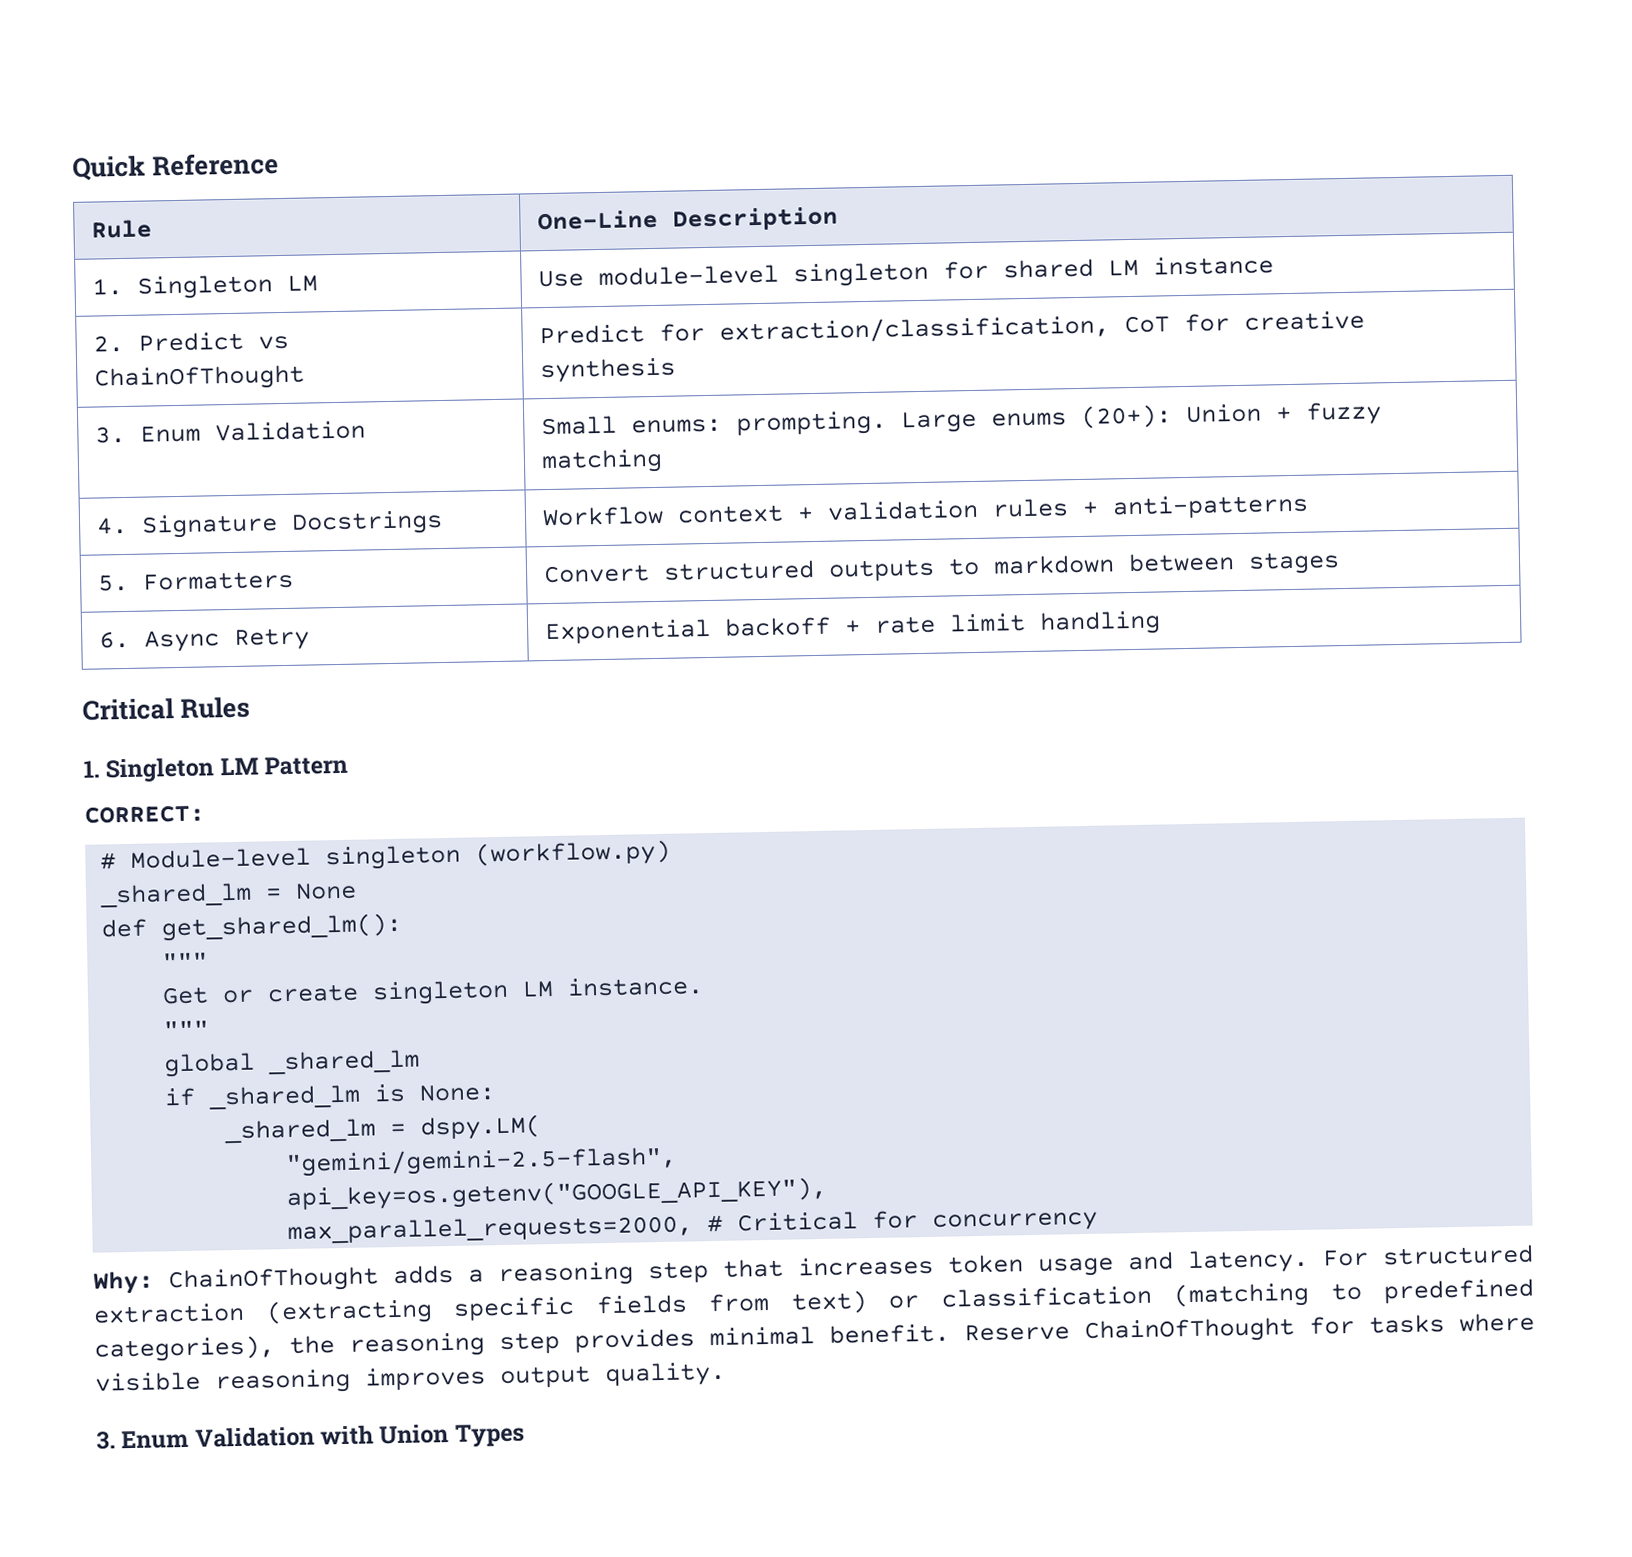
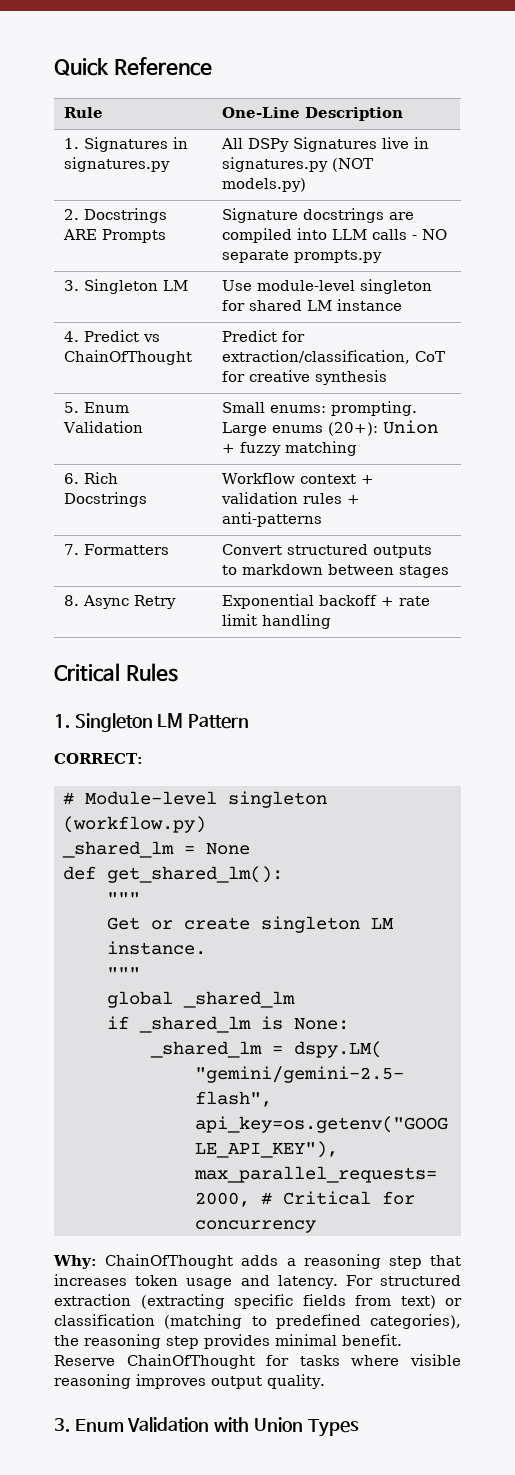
- 1. Singleton LM | Use module-level singleton for shared LM instance
+ 1. Signatures in signatures.py | All DSPy Signatures live in signatures.py (NOT models.py)
+ 2. Docstrings ARE Prompts | Signature docstrings are compiled into LLM calls - NO separate prompts.py
+ 3. Singleton LM | Use module-level singleton for shared LM instance
- 2. Predict vs ChainOfThought | Predict for extraction/classification, CoT for creative synthesis
+ 4. Predict vs ChainOfThought | Predict for extraction/classification, CoT for creative synthesis
- 3. Enum Validation | Small enums: prompting. Large enums (20+): Union + fuzzy matching
+ 5. Enum Validation | Small enums: prompting. Large enums (20+): Union + fuzzy matching
- 4. Signature Docstrings | Workflow context + validation rules + anti-patterns
+ 6. Rich Docstrings | Workflow context + validation rules + anti-patterns
- 5. Formatters | Convert structured outputs to markdown between stages
+ 7. Formatters | Convert structured outputs to markdown between stages
- 6. Async Retry | Exponential backoff + rate limit handling
+ 8. Async Retry | Exponential backoff + rate limit handling

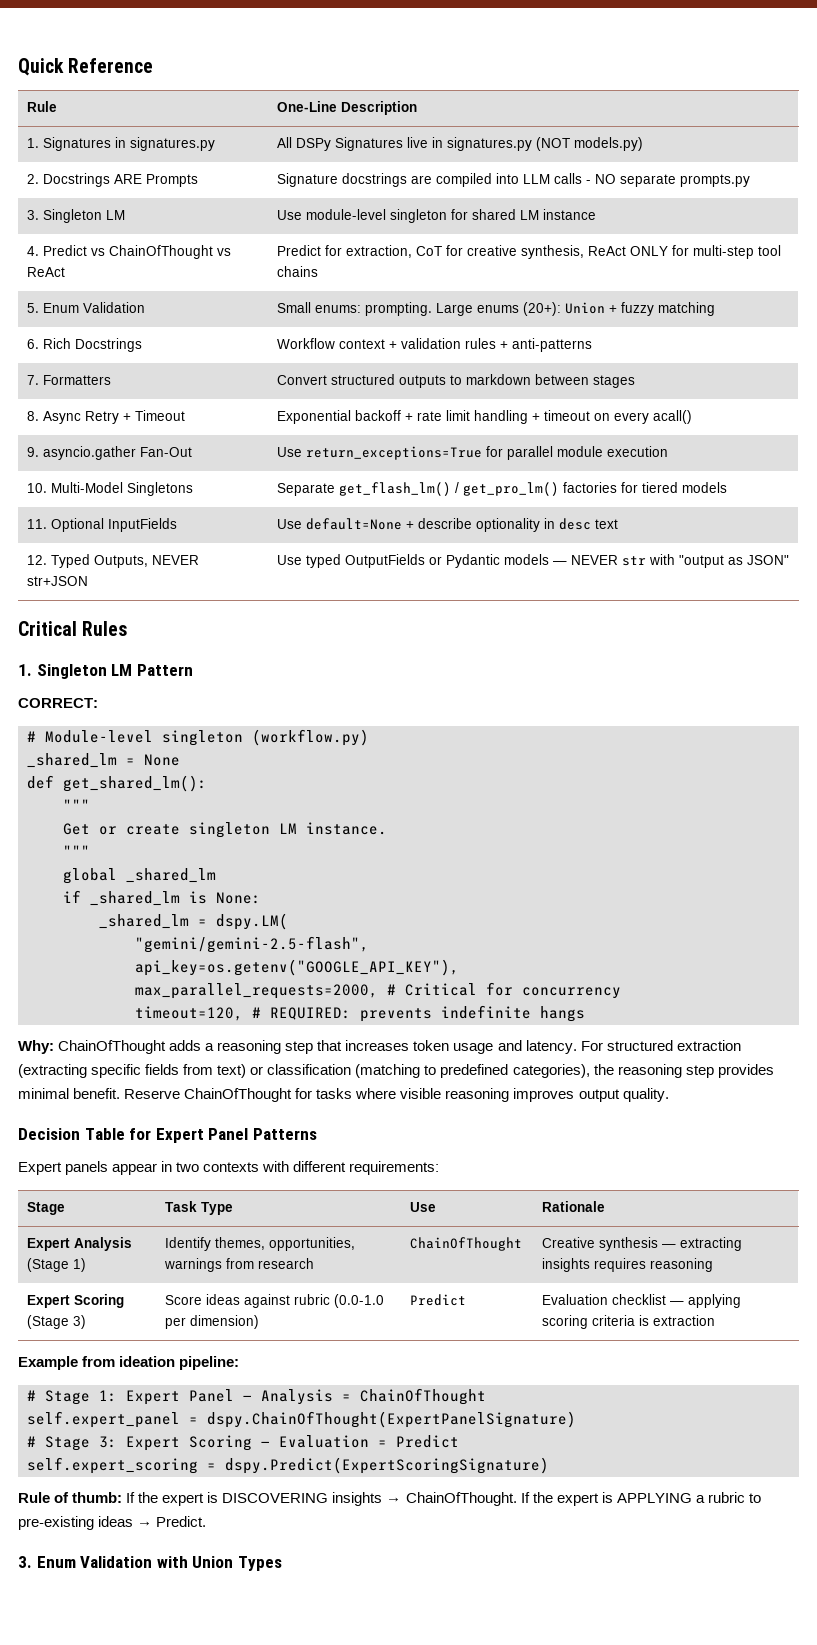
- 4. Predict vs ChainOfThought | Predict for extraction/classification, CoT for creative synthesis
+ 4. Predict vs ChainOfThought vs ReAct | Predict for extraction, CoT for creative synthesis, ReAct ONLY for multi-step tool chains
- 8. Async Retry | Exponential backoff + rate limit handling
+ 8. Async Retry + Timeout | Exponential backoff + rate limit handling + timeout on every acall()
+ 9. asyncio.gather Fan-Out | Use return_exceptions=True for parallel module execution
+ 10. Multi-Model Singletons | Separate get_flash_lm() / get_pro_lm() factories for tiered models
+ 11. Optional InputFields | Use default=None + describe optionality in desc text
+ 12. Typed Outputs, NEVER str+JSON | Use typed OutputFields or Pydantic models — NEVER str with "output as JSON"
+ timeout=120, # REQUIRED: prevents indefinite hangs
+ Decision Table for Expert Panel Patterns
+ Expert panels appear in two contexts with different requirements:
+ Stage | Task Type | Use | Rationale
+ Expert Analysis (Stage 1) | Identify themes, opportunities, warnings from research | ChainOfThought | Creative synthesis — extracting insights requires reasoning
+ Expert Scoring (Stage 3) | Score ideas against rubric (0.0-1.0 per dimension) | Predict | Evaluation checklist — applying scoring criteria is extraction
+ Example from ideation pipeline:
+ # Stage 1: Expert Panel — Analysis = ChainOfThought
+ self.expert_panel = dspy.ChainOfThought(ExpertPanelSignature)
+ # Stage 3: Expert Scoring — Evaluation = Predict
+ self.expert_scoring = dspy.Predict(ExpertScoringSignature)
+ Rule of thumb: If the expert is DISCOVERING insights → ChainOfThought. If the expert is APPLYING a rubric to pre-existing ideas → Predict.

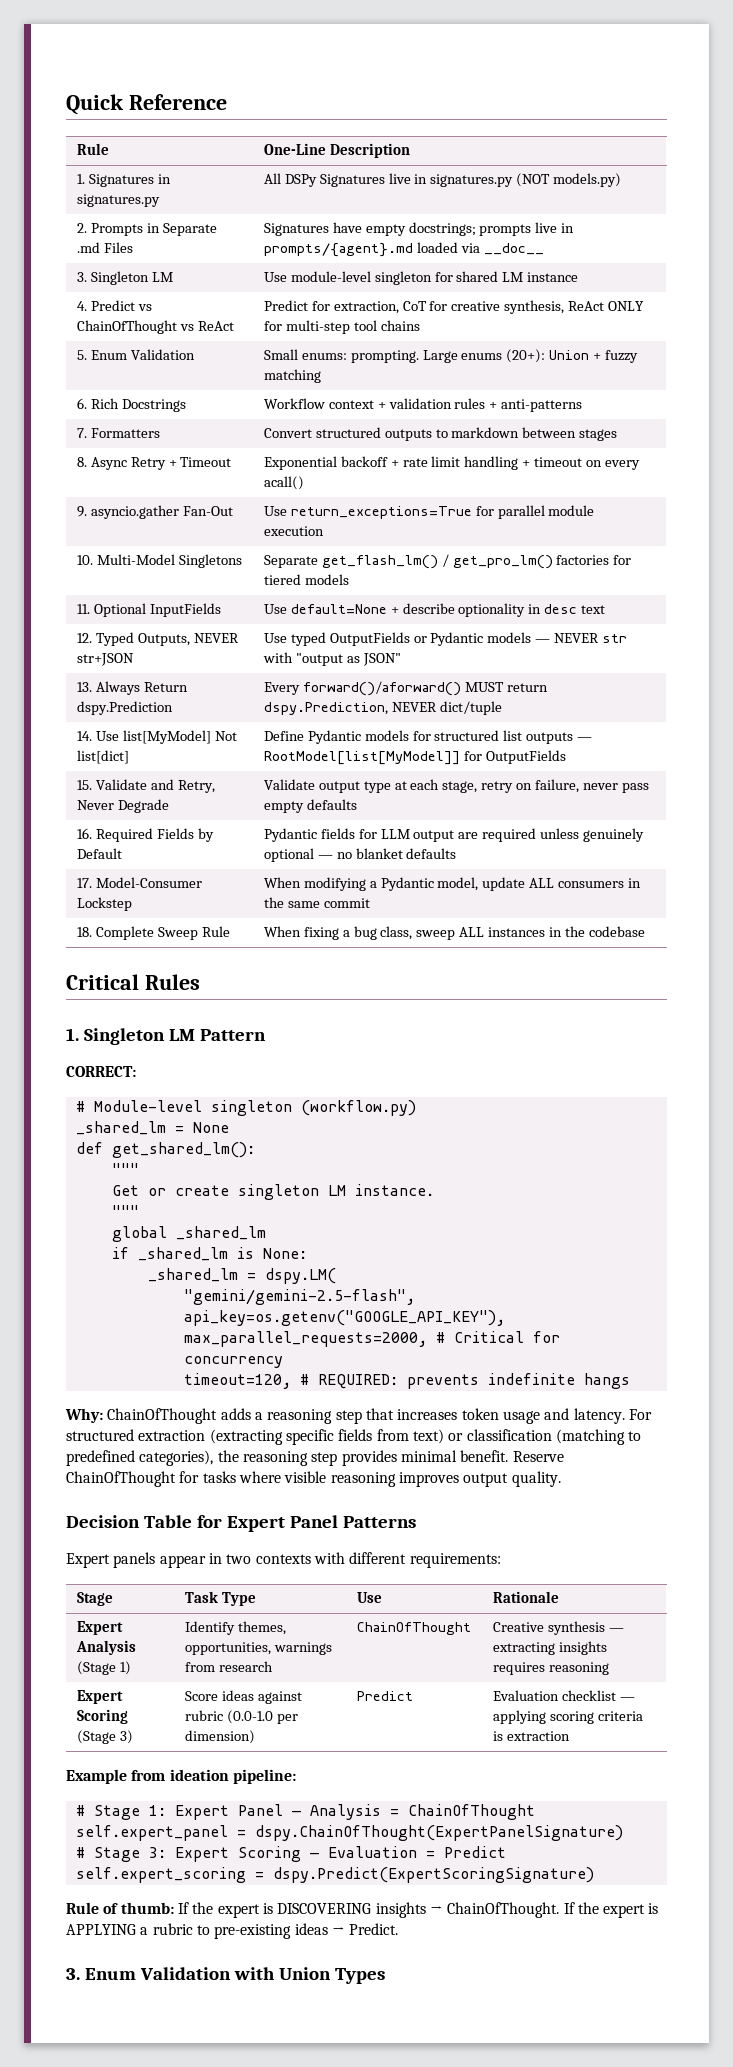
- 2. Docstrings ARE Prompts | Signature docstrings are compiled into LLM calls - NO separate prompts.py
+ 2. Prompts in Separate .md Files | Signatures have empty docstrings; prompts live in prompts/{agent}.md loaded via __doc__
+ 13. Always Return dspy.Prediction | Every forward()/aforward() MUST return dspy.Prediction, NEVER dict/tuple
+ 14. Use list[MyModel] Not list[dict] | Define Pydantic models for structured list outputs — RootModel[list[MyModel]] for OutputFields
+ 15. Validate and Retry, Never Degrade | Validate output type at each stage, retry on failure, never pass empty defaults
+ 16. Required Fields by Default | Pydantic fields for LLM output are required unless genuinely optional — no blanket defaults
+ 17. Model-Consumer Lockstep | When modifying a Pydantic model, update ALL consumers in the same commit
+ 18. Complete Sweep Rule | When fixing a bug class, sweep ALL instances in the codebase

